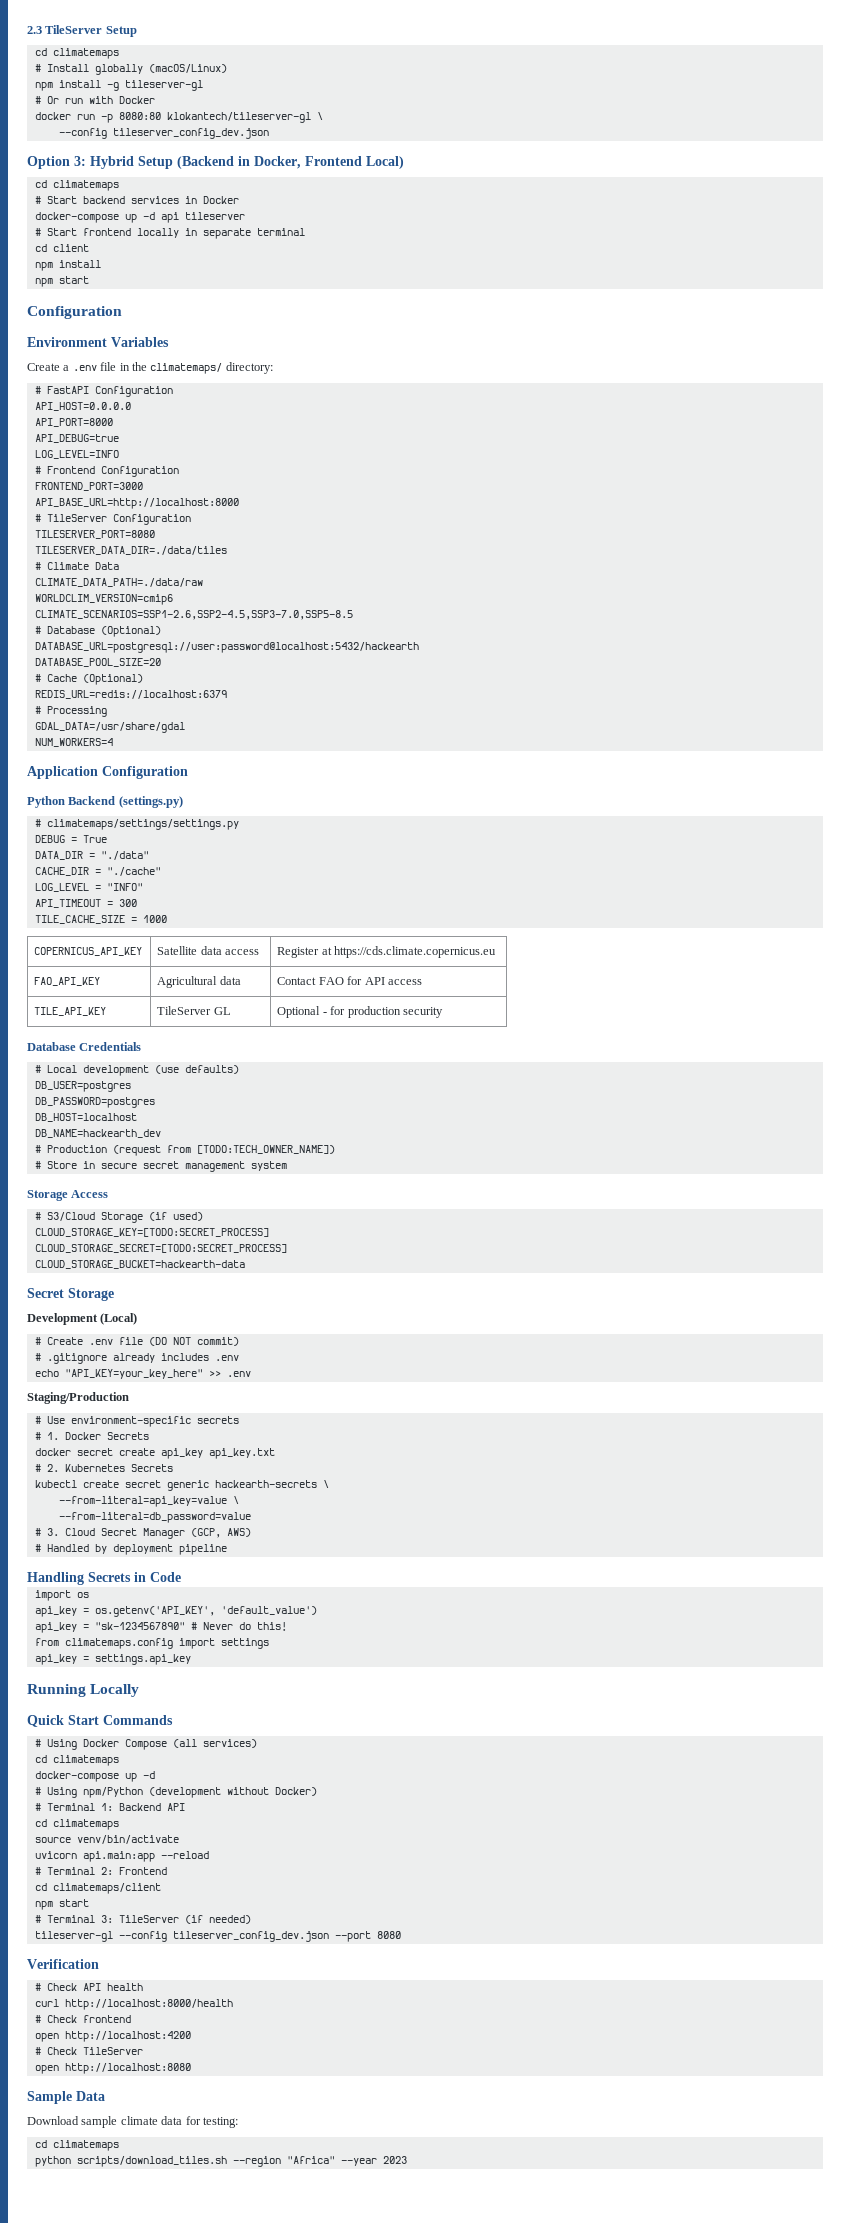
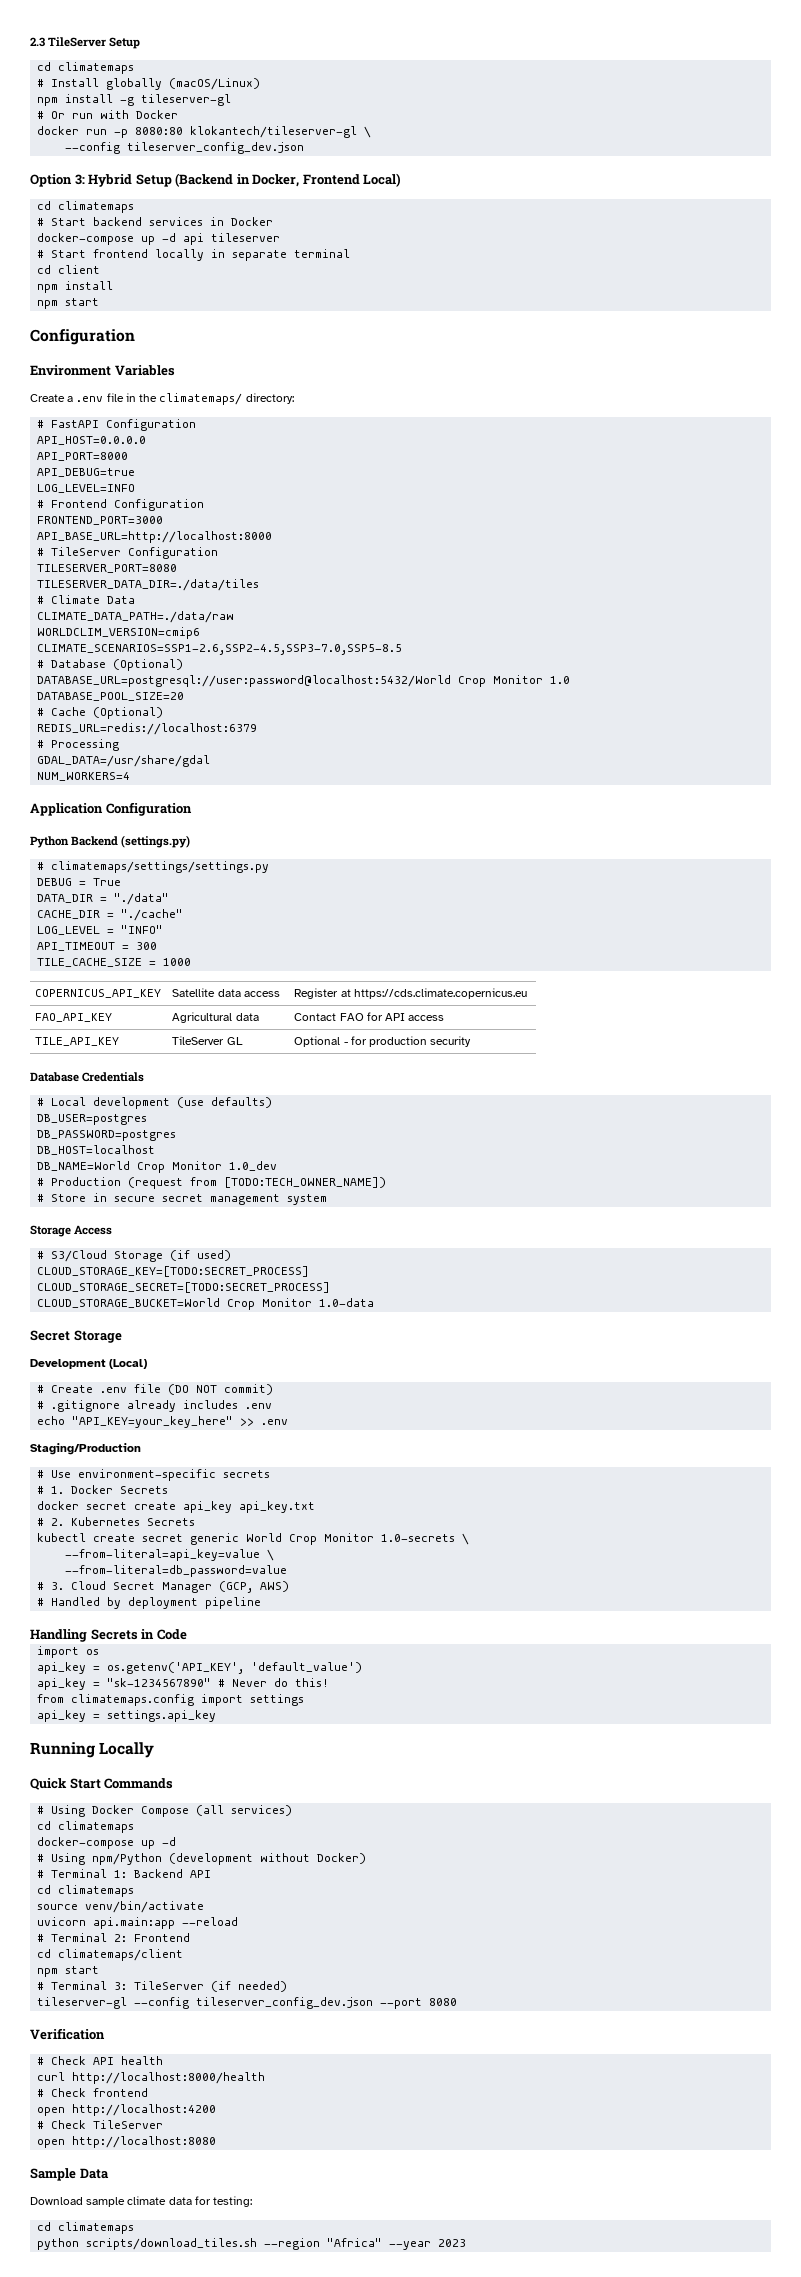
- DATABASE_URL=postgresql://user:password@localhost:5432/hackearth
+ DATABASE_URL=postgresql://user:password@localhost:5432/World Crop Monitor 1.0
- DB_NAME=hackearth_dev
+ DB_NAME=World Crop Monitor 1.0_dev
- CLOUD_STORAGE_BUCKET=hackearth-data
+ CLOUD_STORAGE_BUCKET=World Crop Monitor 1.0-data
- kubectl create secret generic hackearth-secrets \
+ kubectl create secret generic World Crop Monitor 1.0-secrets \

